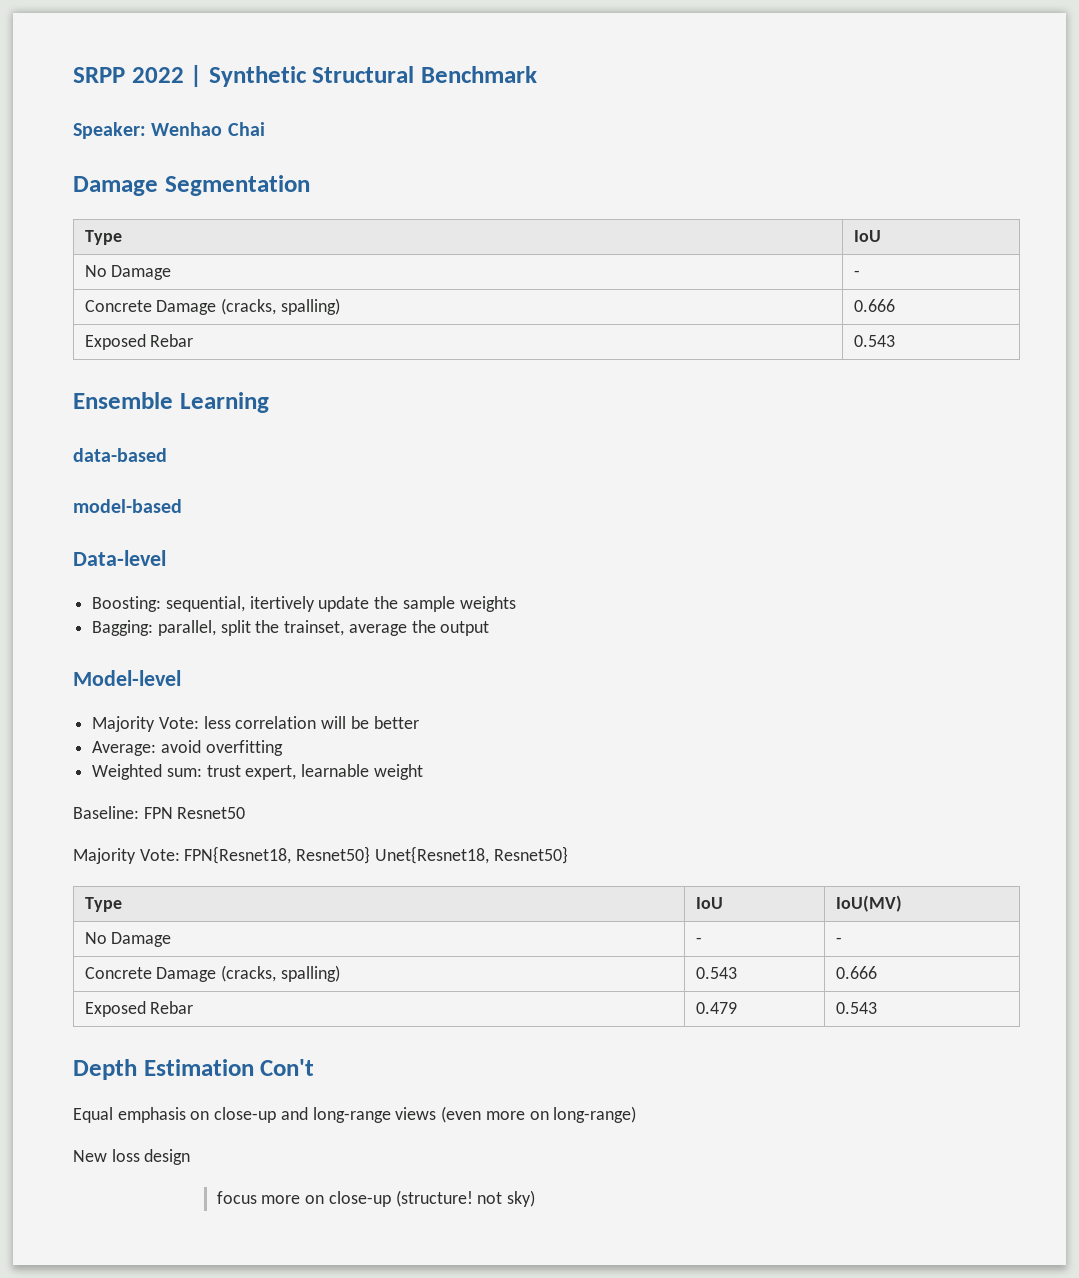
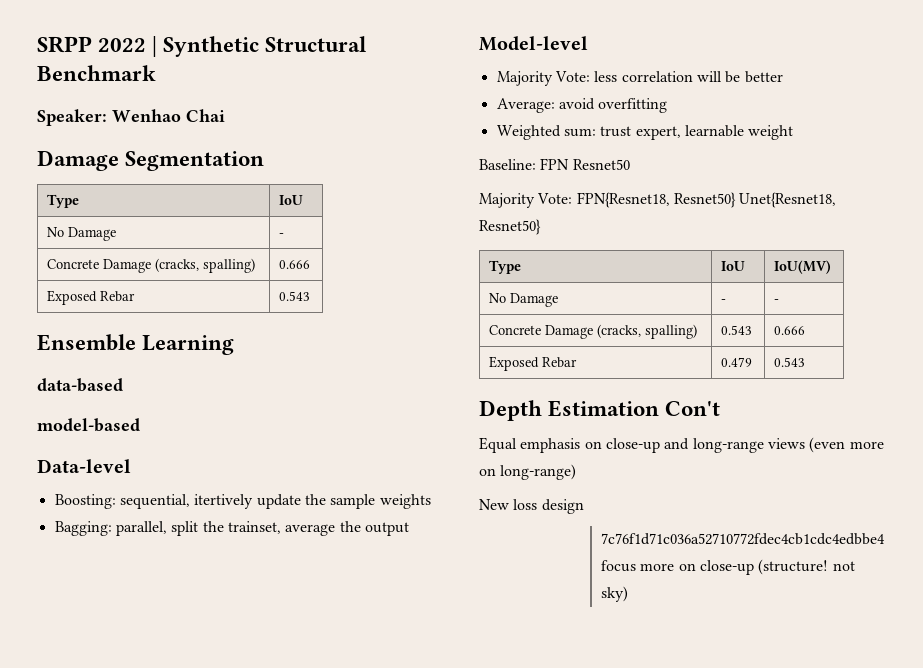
- focus more on close-up (structure! not sky)
+ 7c76f1d71c036a52710772fdec4cb1cdc4edbbe4 focus more on close-up (structure! not sky)

